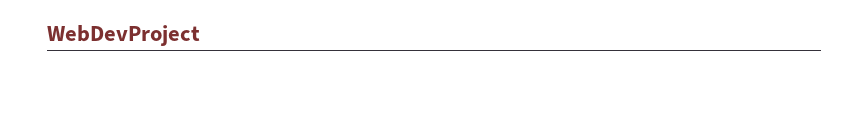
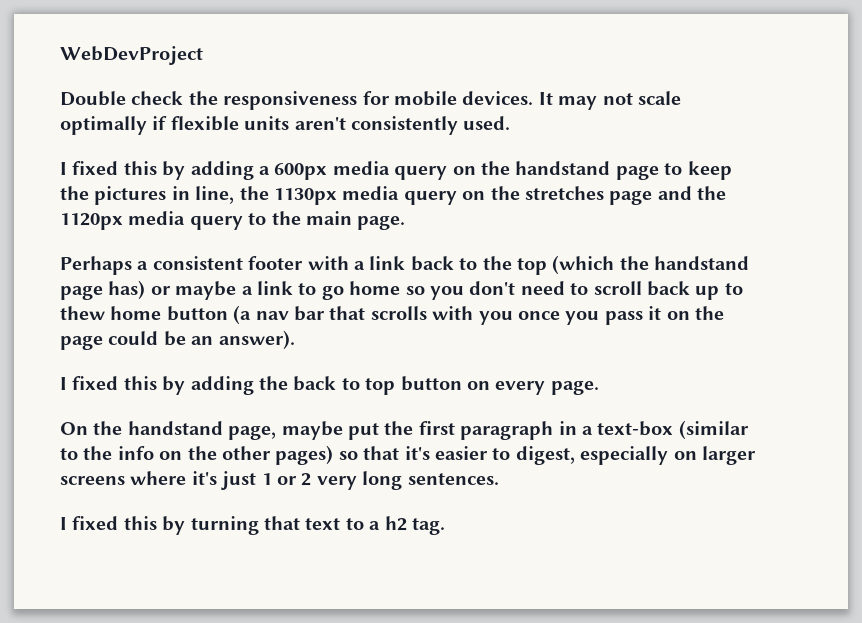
+ Double check the responsiveness for mobile devices. It may not scale optimally if flexible units aren't consistently used.
+ I fixed this by adding a 600px media query on the handstand page to keep the pictures in line, the 1130px media query on the stretches page and the 1120px media query to the main page.
+ Perhaps a consistent footer with a link back to the top (which the handstand page has) or maybe a link to go home so you don't need to scroll back up to thew home button (a nav bar that scrolls with you once you pass it on the page could be an answer).
+ I fixed this by adding the back to top button on every page.
+ On the handstand page, maybe put the first paragraph in a text-box (similar to the info on the other pages) so that it's easier to digest, especially on larger screens where it's just 1 or 2 very long sentences.
+ I fixed this by turning that text to a h2 tag.

